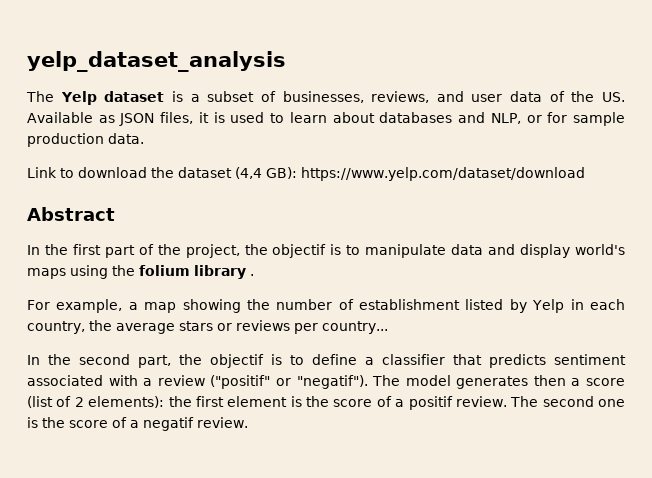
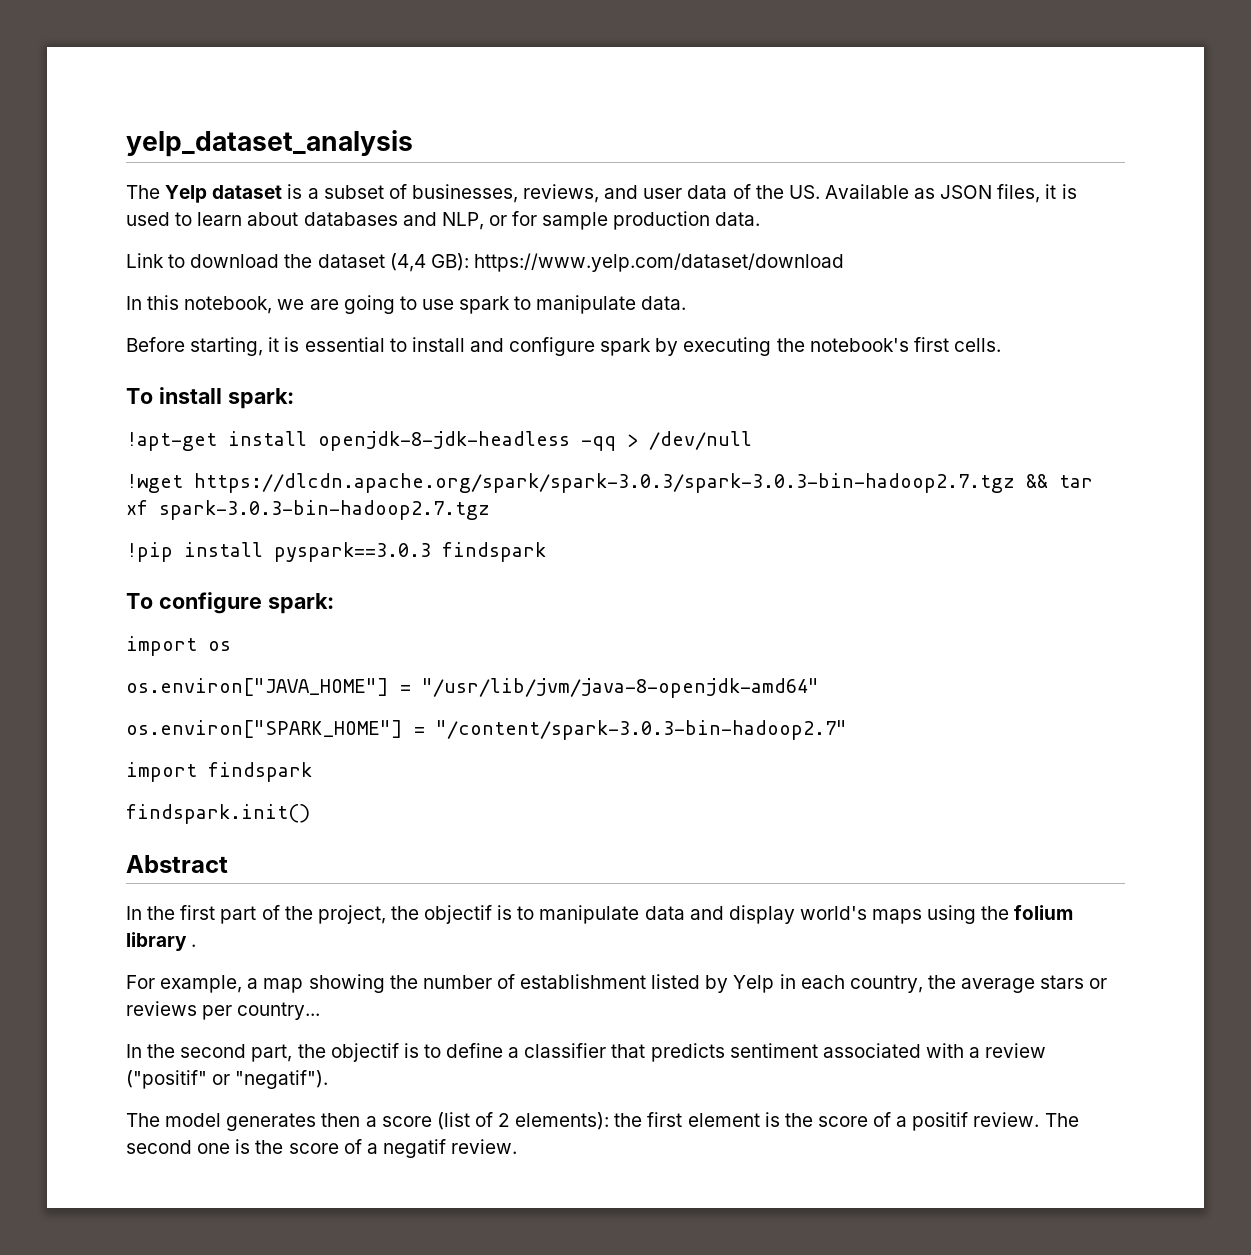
+ In this notebook, we are going to use spark to manipulate data.
+ Before starting, it is essential to install and configure spark by executing the notebook's first cells.
+ To install spark:
+ !apt-get install openjdk-8-jdk-headless -qq > /dev/null
+ !wget https://dlcdn.apache.org/spark/spark-3.0.3/spark-3.0.3-bin-hadoop2.7.tgz && tar xf spark-3.0.3-bin-hadoop2.7.tgz
+ !pip install pyspark==3.0.3 findspark
+ To configure spark:
+ import os
+ os.environ["JAVA_HOME"] = "/usr/lib/jvm/java-8-openjdk-amd64"
+ os.environ["SPARK_HOME"] = "/content/spark-3.0.3-bin-hadoop2.7"
+ import findspark
+ findspark.init()
- In the second part, the objectif is to define a classifier that predicts sentiment associated with a review ("positif" or "negatif"). The model generates then a score (list of 2 elements): the first element is the score of a positif review.
+ In the second part, the objectif is to define a classifier that predicts sentiment associated with a review ("positif" or "negatif").
+ The model generates then a score (list of 2 elements): the first element is the score of a positif review.

